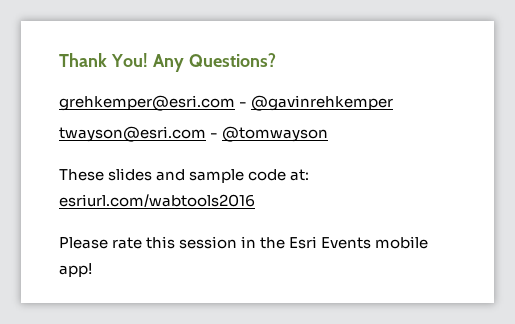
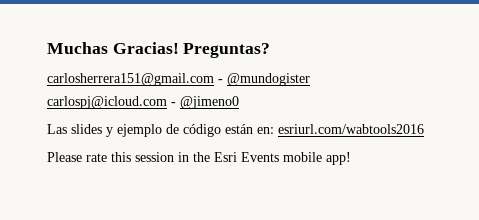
- Thank You! Any Questions?
- grehkemper@esri.com - @gavinrehkemper
- twayson@esri.com - @tomwayson
- These slides and sample code at: esriurl.com/wabtools2016
+ Muchas Gracias! Preguntas?
+ carlosherrera151@gmail.com - @mundogister
+ carlospj@icloud.com - @jimeno0
+ Las slides y ejemplo de código están en: esriurl.com/wabtools2016

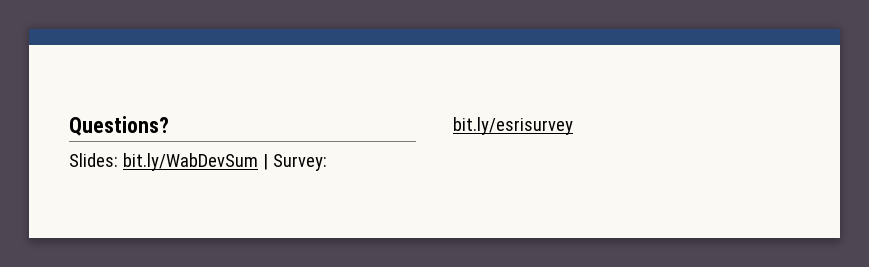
- Muchas Gracias! Preguntas?
- carlosherrera151@gmail.com - @mundogister
- carlospj@icloud.com - @jimeno0
- Las slides y ejemplo de código están en: esriurl.com/wabtools2016
- Please rate this session in the Esri Events mobile app!
+ Questions?
+ Slides: bit.ly/WabDevSum | Survey: bit.ly/esrisurvey

